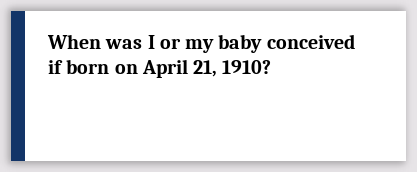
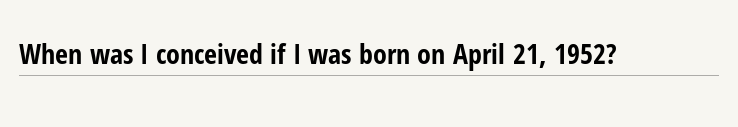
- When was I or my baby conceived if born on April 21, 1910?
+ When was I conceived if I was born on April 21, 1952?

